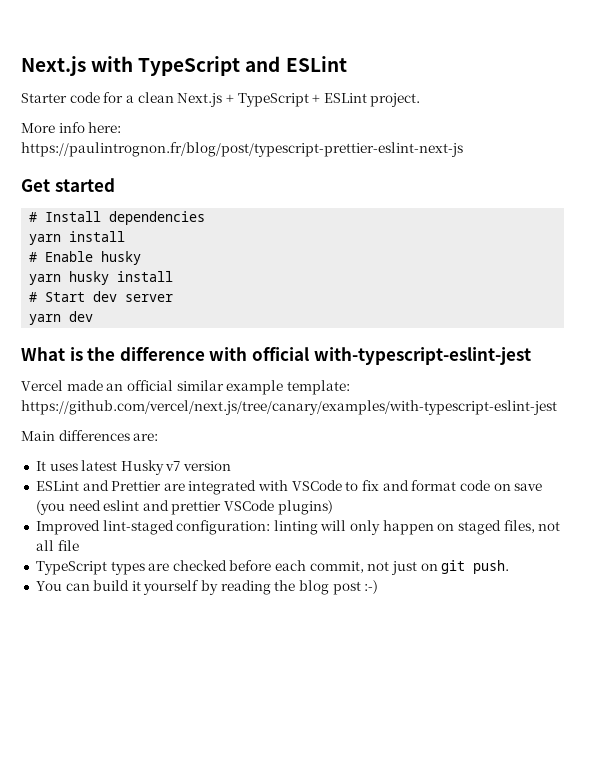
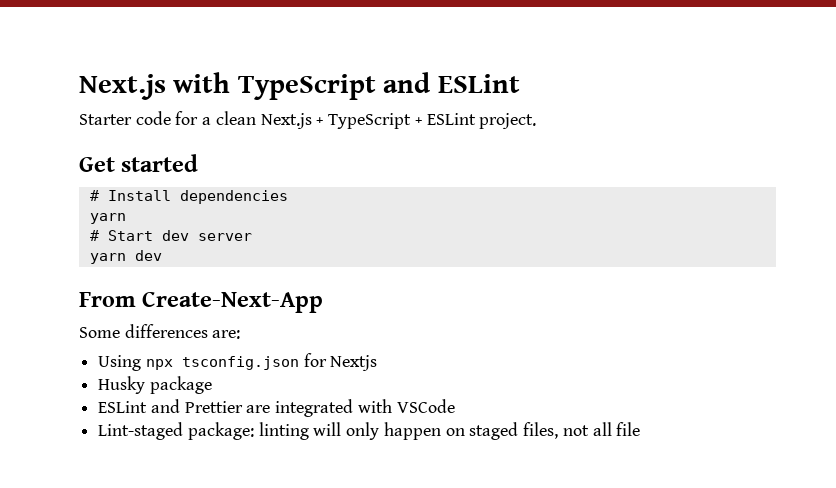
- More info here: https://paulintrognon.fr/blog/post/typescript-prettier-eslint-next-js
  # Install dependencies
- yarn install
- # Enable husky
- yarn husky install
+ yarn
- What is the difference with official with-typescript-eslint-jest
- Vercel made an official similar example template: https://github.com/vercel/next.js/tree/canary/examples/with-typescript-eslint-jest
- Main differences are:
- It uses latest Husky v7 version
+ From Create-Next-App
+ Some differences are:
+ Using npx tsconfig.json for Nextjs
+ Husky package
- ESLint and Prettier are integrated with VSCode to fix and format code on save (you need eslint and prettier VSCode plugins)
- Improved lint-staged configuration: linting will only happen on staged files, not all file
+ ESLint and Prettier are integrated with VSCode
+ Lint-staged package: linting will only happen on staged files, not all file
- TypeScript types are checked before each commit, not just on git push.
- You can build it yourself by reading the blog post :-)

